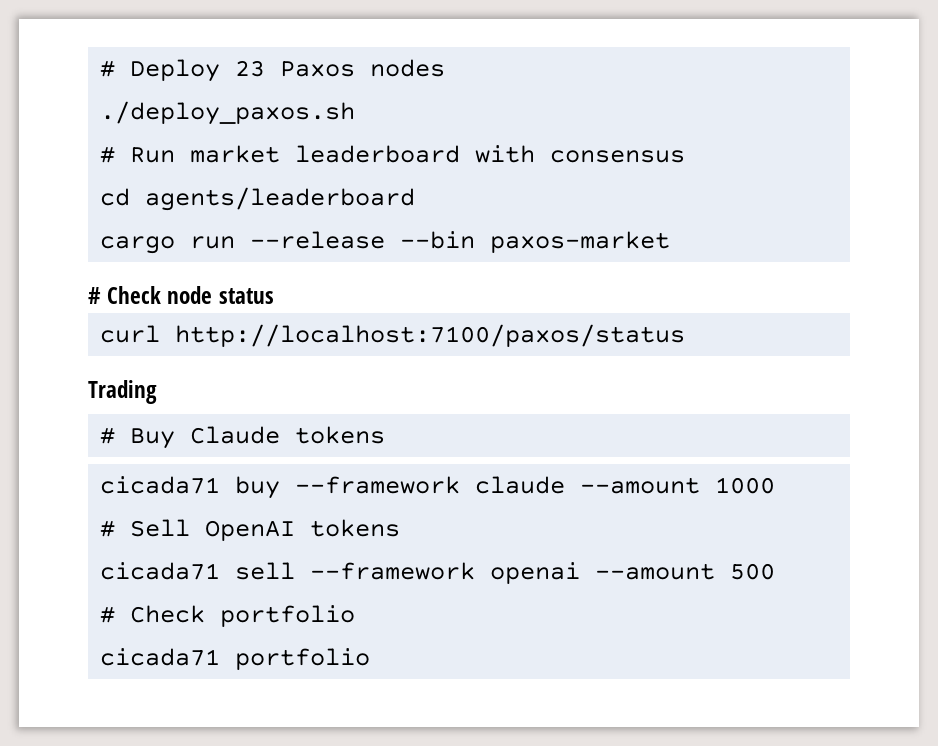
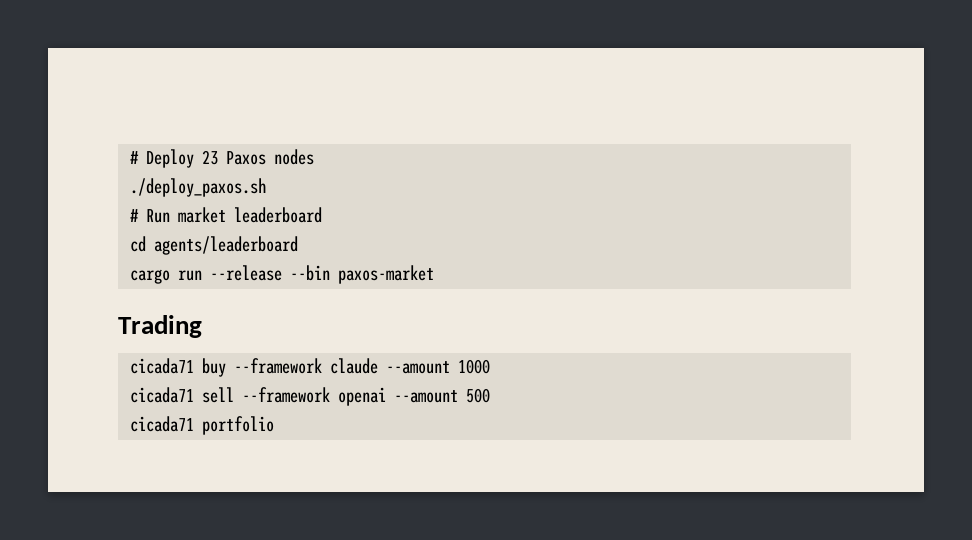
- # Run market leaderboard with consensus
+ # Run market leaderboard
- # Check node status
- curl http://localhost:7100/paxos/status
  Trading
- # Buy Claude tokens
- # Sell OpenAI tokens
- # Check portfolio

